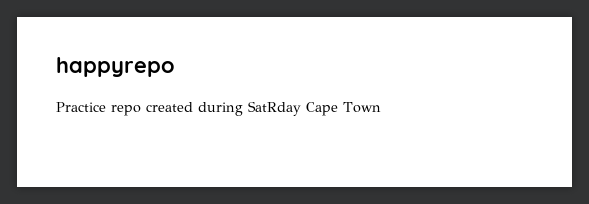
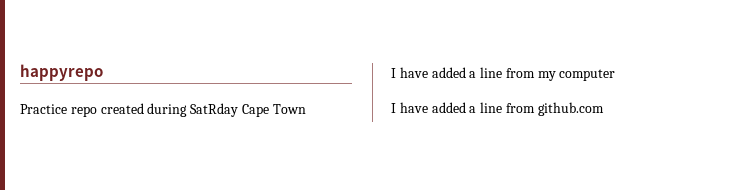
+ I have added a line from my computer
+ I have added a line from github.com

